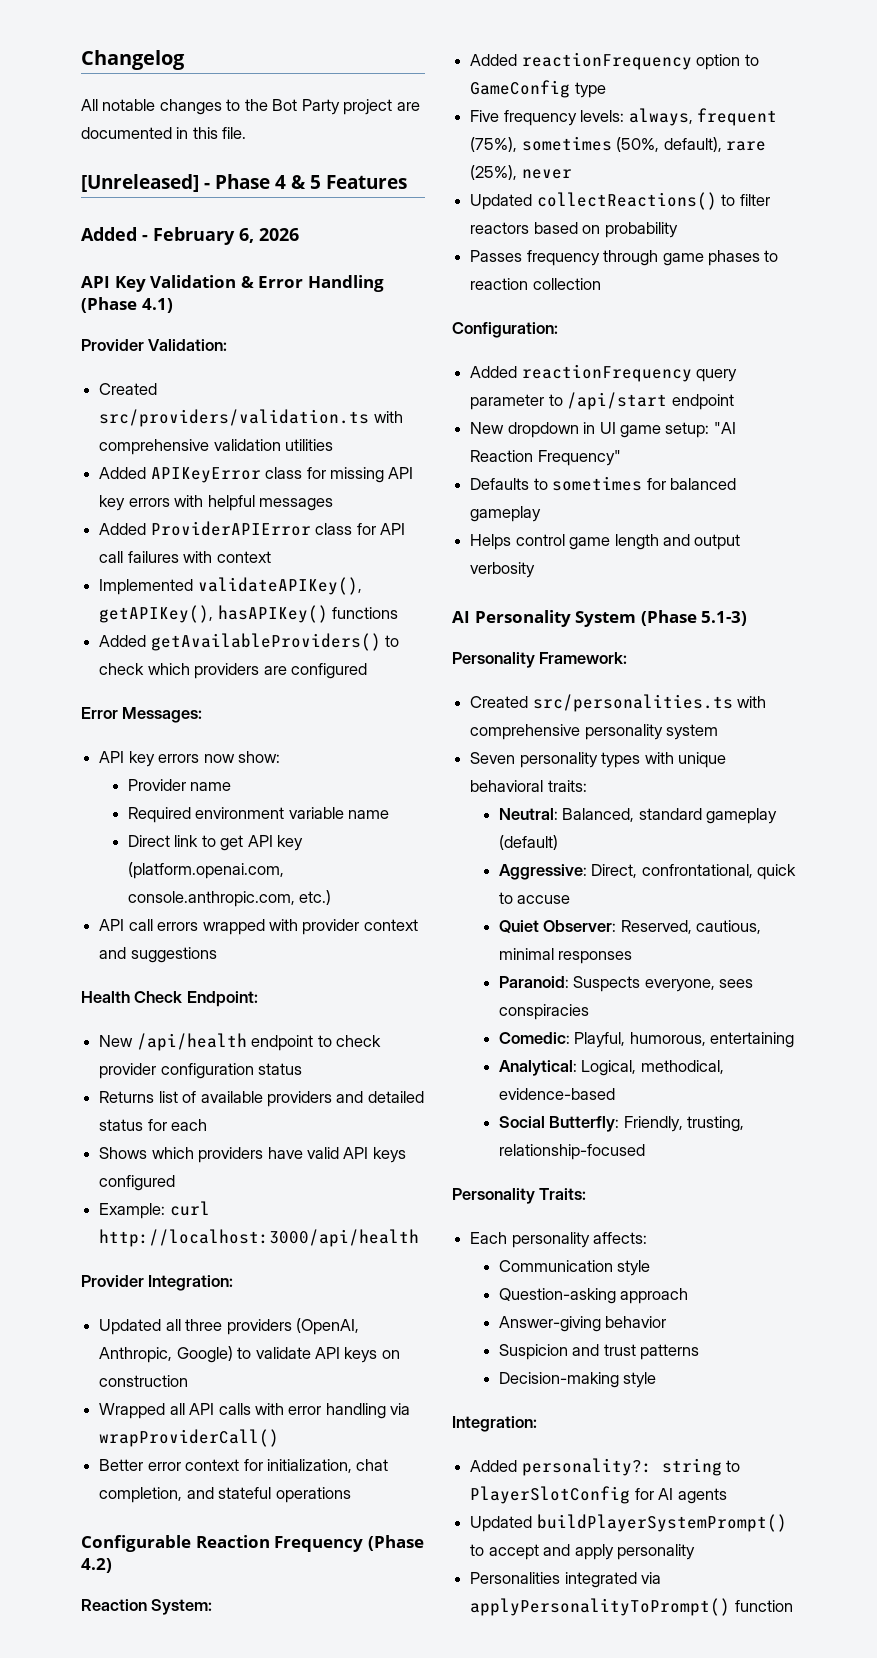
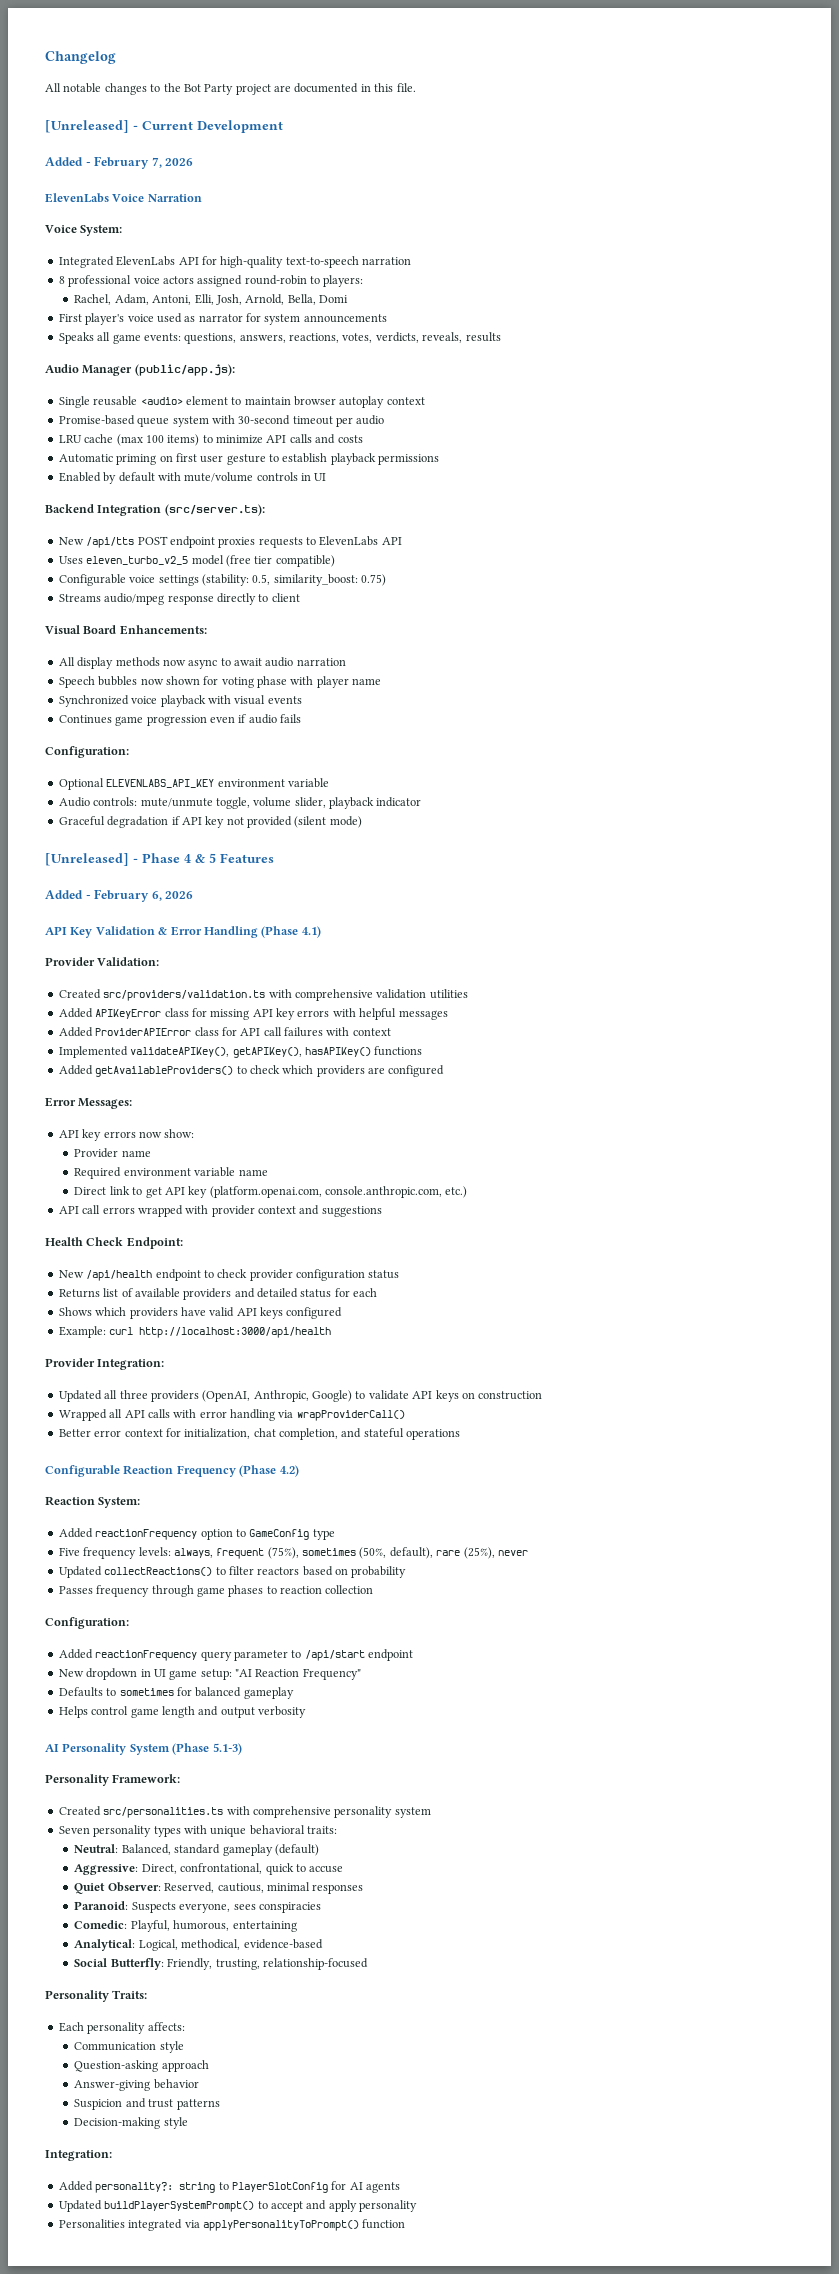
+ [Unreleased] - Current Development
+ Added - February 7, 2026
+ ElevenLabs Voice Narration
+ Voice System:
+ Integrated ElevenLabs API for high-quality text-to-speech narration
+ 8 professional voice actors assigned round-robin to players:
+ Rachel, Adam, Antoni, Elli, Josh, Arnold, Bella, Domi
+ First player's voice used as narrator for system announcements
+ Speaks all game events: questions, answers, reactions, votes, verdicts, reveals, results
+ Audio Manager (public/app.js):
+ Single reusable <audio> element to maintain browser autoplay context
+ Promise-based queue system with 30-second timeout per audio
+ LRU cache (max 100 items) to minimize API calls and costs
+ Automatic priming on first user gesture to establish playback permissions
+ Enabled by default with mute/volume controls in UI
+ Backend Integration (src/server.ts):
+ New /api/tts POST endpoint proxies requests to ElevenLabs API
+ Uses eleven_turbo_v2_5 model (free tier compatible)
+ Configurable voice settings (stability: 0.5, similarity_boost: 0.75)
+ Streams audio/mpeg response directly to client
+ Visual Board Enhancements:
+ All display methods now async to await audio narration
+ Speech bubbles now shown for voting phase with player name
+ Synchronized voice playback with visual events
+ Continues game progression even if audio fails
+ Configuration:
+ Optional ELEVENLABS_API_KEY environment variable
+ Audio controls: mute/unmute toggle, volume slider, playback indicator
+ Graceful degradation if API key not provided (silent mode)

